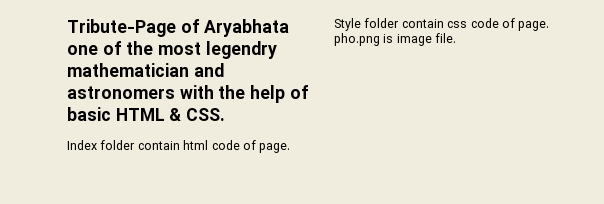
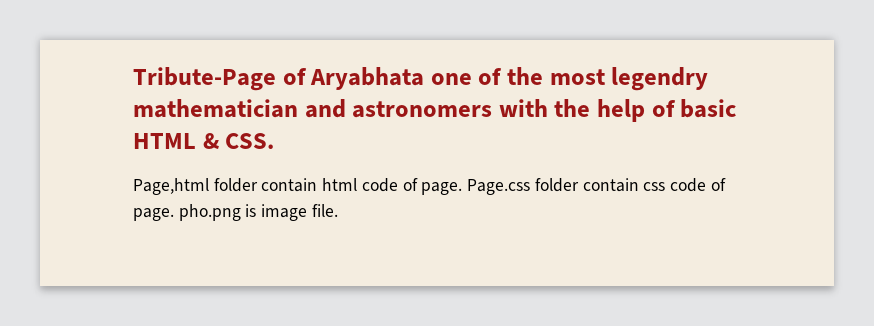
- Index folder contain html code of page.
+ Page,html folder contain html code of page.
- Style folder contain css code of page. pho.png is image file.
+ Page.css folder contain css code of page. pho.png is image file.

